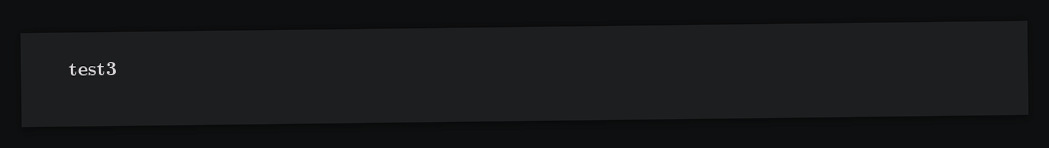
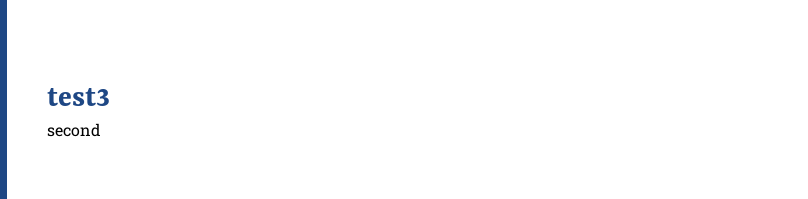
+ second

